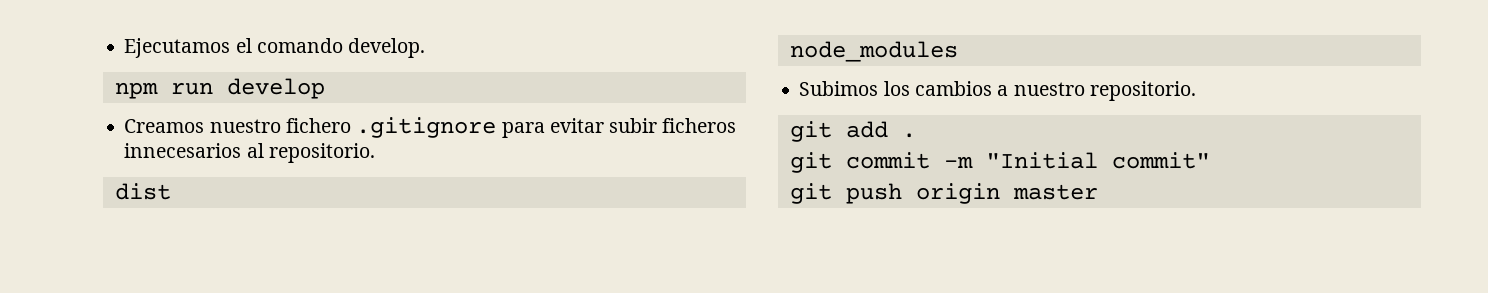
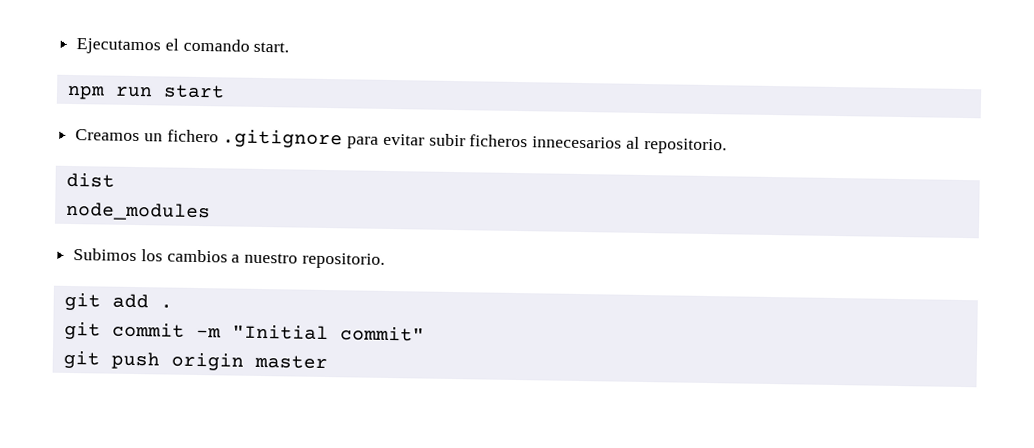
- Ejecutamos el comando develop.
+ Ejecutamos el comando start.
- npm run develop
+ npm run start
- Creamos nuestro fichero .gitignore para evitar subir ficheros innecesarios al repositorio.
+ Creamos un fichero .gitignore para evitar subir ficheros innecesarios al repositorio.

